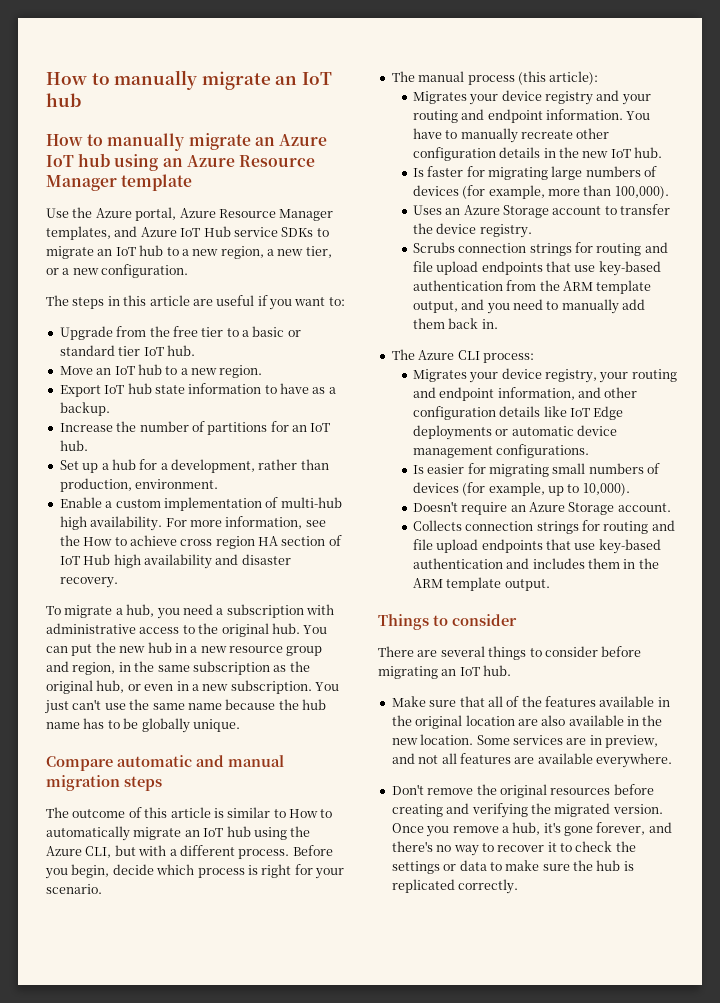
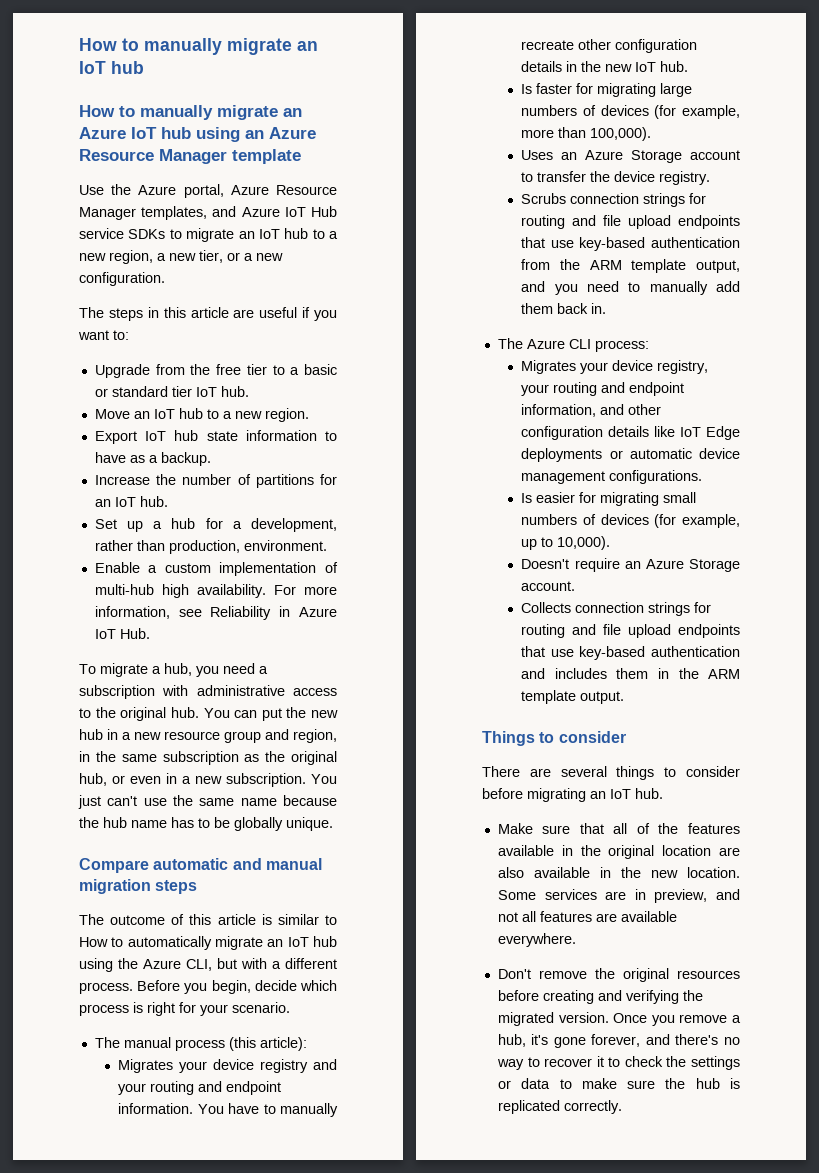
- For more information, see the How to achieve cross region HA section of IoT Hub high availability and disaster recovery.
+ For more information, see Reliability in Azure IoT Hub.

